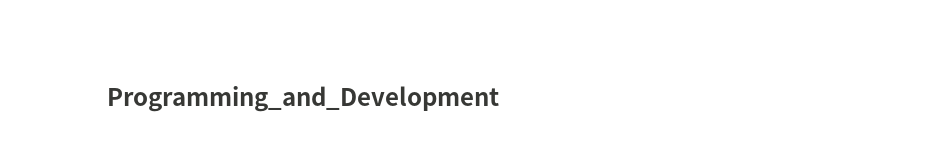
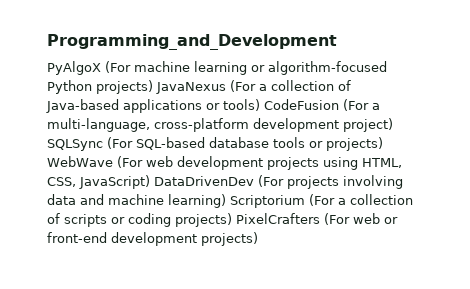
+ PyAlgoX (For machine learning or algorithm-focused Python projects) JavaNexus (For a collection of Java-based applications or tools) CodeFusion (For a multi-language, cross-platform development project) SQLSync (For SQL-based database tools or projects) WebWave (For web development projects using HTML, CSS, JavaScript) DataDrivenDev (For projects involving data and machine learning) Scriptorium (For a collection of scripts or coding projects) PixelCrafters (For web or front-end development projects)

